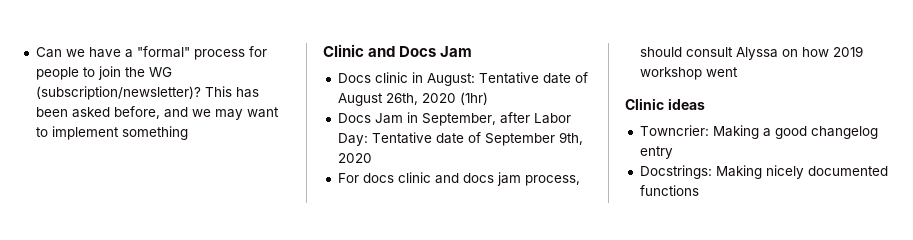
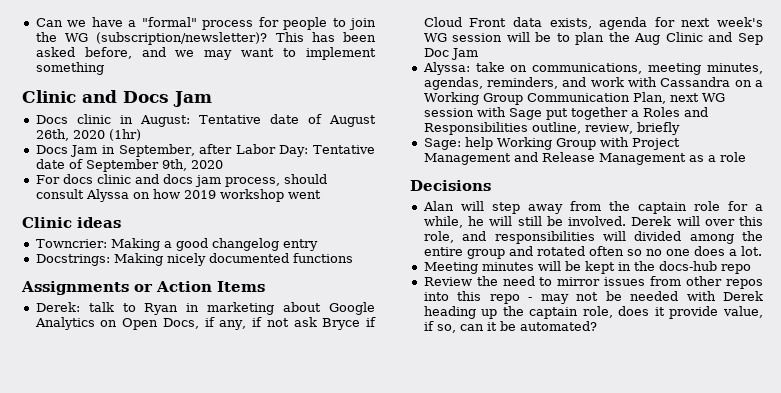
+ Assignments or Action Items
+ Derek: talk to Ryan in marketing about Google Analytics on Open Docs, if any, if not ask Bryce if Cloud Front data exists, agenda for next week's WG session will be to plan the Aug Clinic and Sep Doc Jam
+ Alyssa: take on communications, meeting minutes, agendas, reminders, and work with Cassandra on a Working Group Communication Plan, next WG session with Sage put together a Roles and Responsibilities outline, review, briefly
+ Sage: help Working Group with Project Management and Release Management as a role
+ Decisions
+ Alan will step away from the captain role for a while, he will still be involved. Derek will over this role, and responsibilities will divided among the entire group and rotated often so no one does a lot.
+ Meeting minutes will be kept in the docs-hub repo
+ Review the need to mirror issues from other repos into this repo - may not be needed with Derek heading up the captain role, does it provide value, if so, can it be automated?

